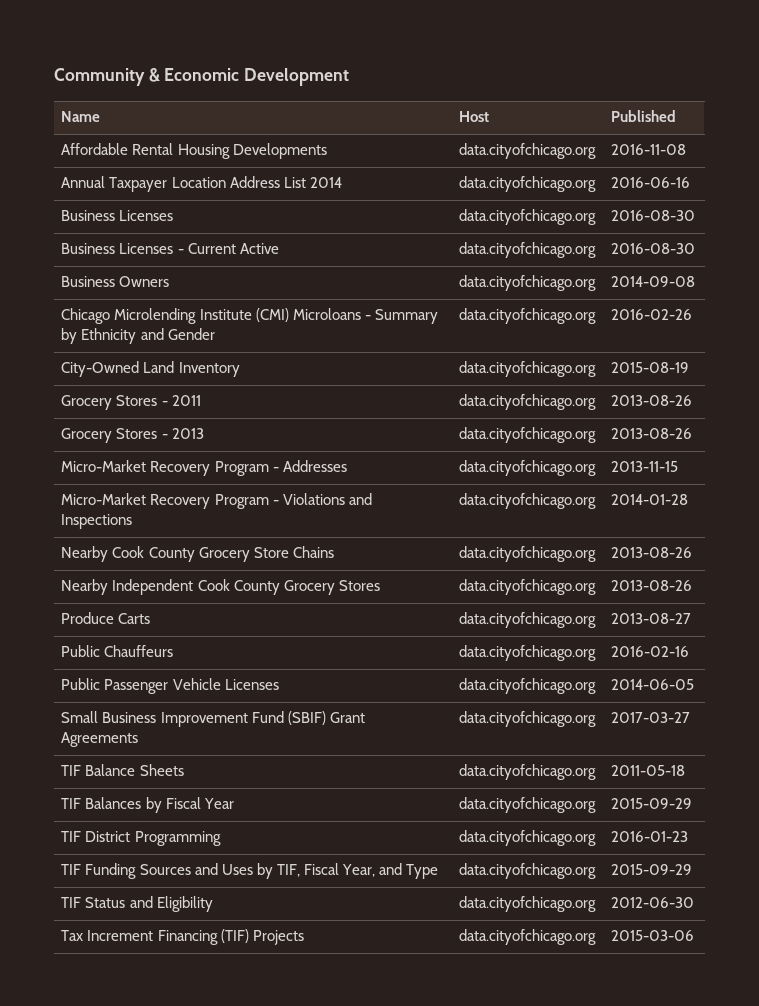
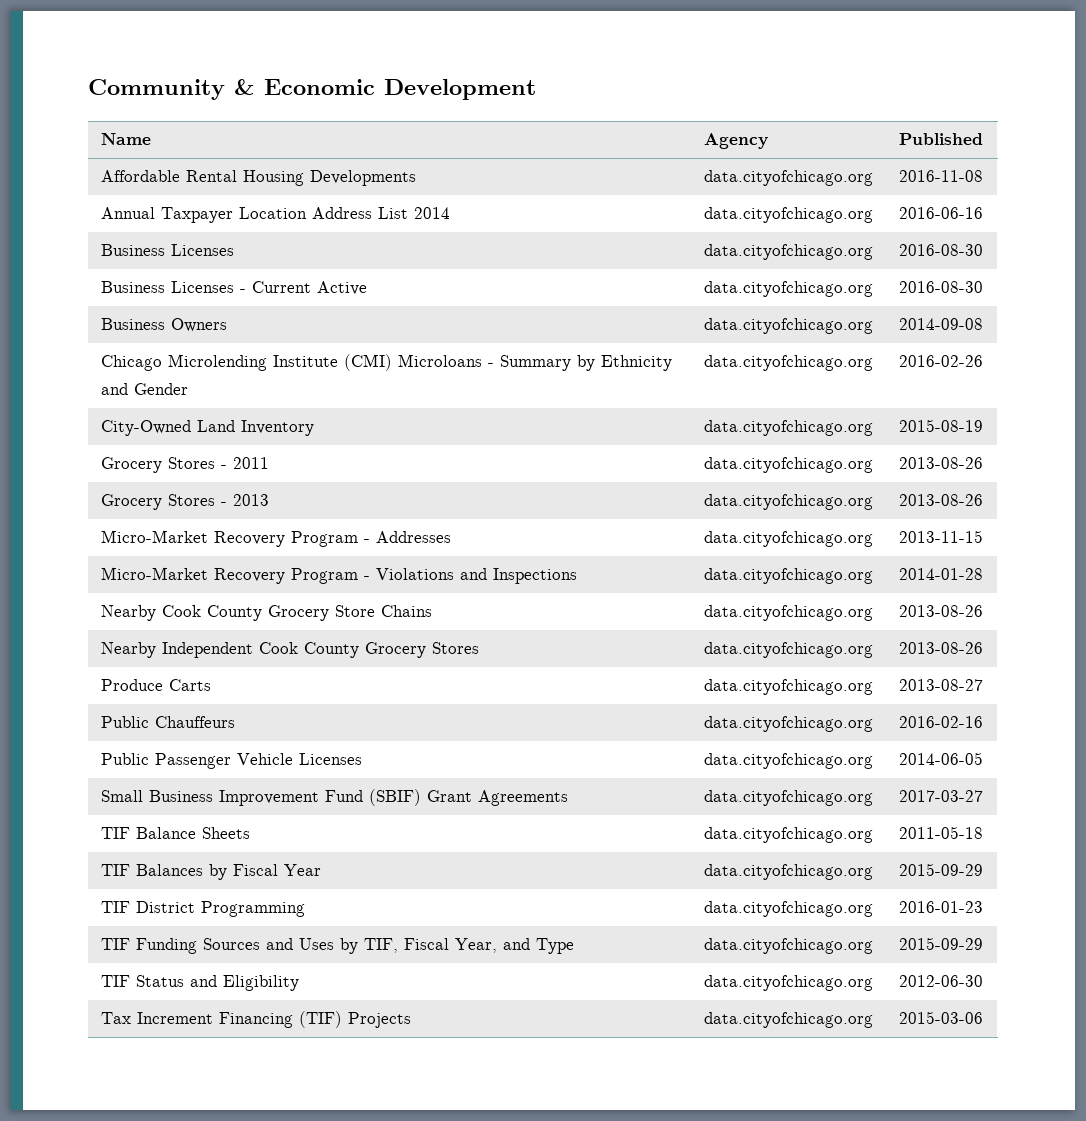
- Name | Host | Published
+ Name | Agency | Published

